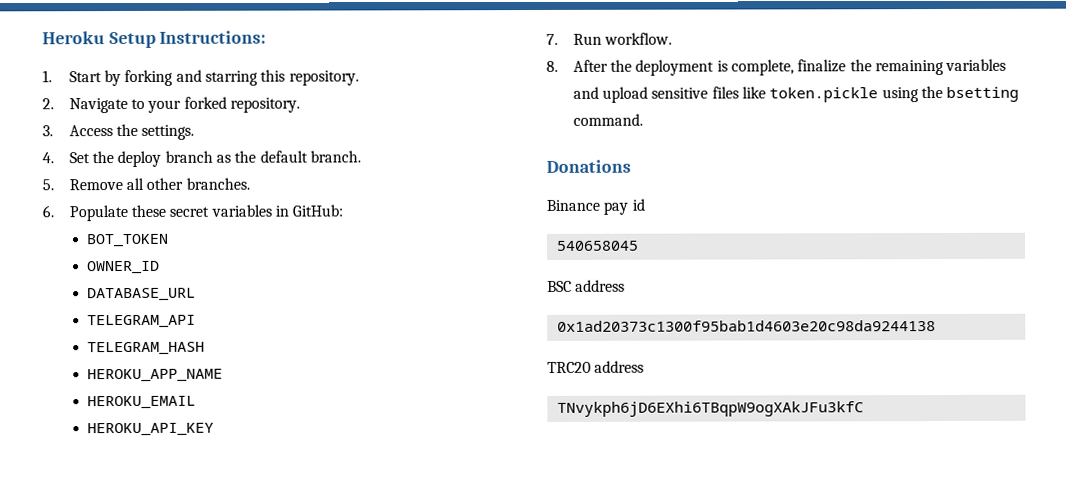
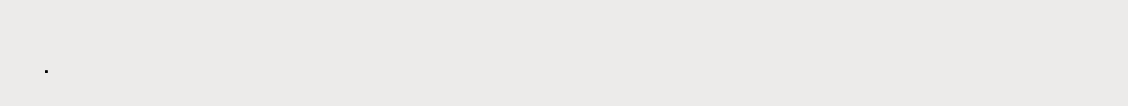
- Heroku Setup Instructions:
- 1. Start by forking and starring this repository.
- 2. Navigate to your forked repository.
- 3. Access the settings.
- 4. Set the deploy branch as the default branch.
- 5. Remove all other branches.
- 6. Populate these secret variables in GitHub:
- BOT_TOKEN
- OWNER_ID
- DATABASE_URL
- TELEGRAM_API
- TELEGRAM_HASH
- HEROKU_APP_NAME
- HEROKU_EMAIL
- HEROKU_API_KEY
- 7. Run workflow.
- 8. After the deployment is complete, finalize the remaining variables and upload sensitive files like token.pickle using the bsetting command.
- Donations
- Binance pay id
- 540658045
- BSC address
- 0x1ad20373c1300f95bab1d4603e20c98da9244138
- TRC20 address
- TNvykph6jD6EXhi6TBqpW9ogXAkJFu3kfC
+ .

